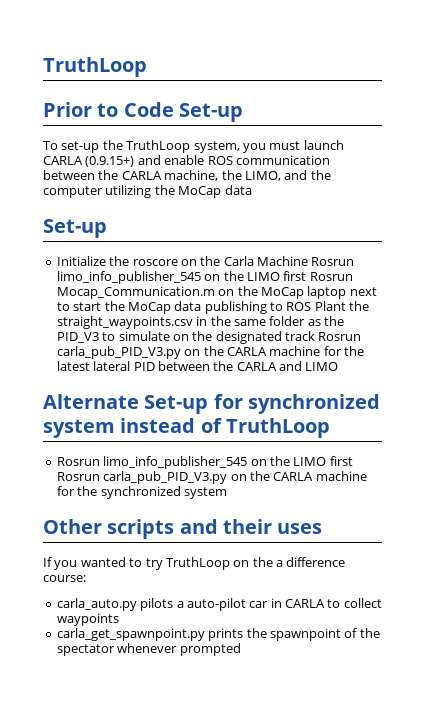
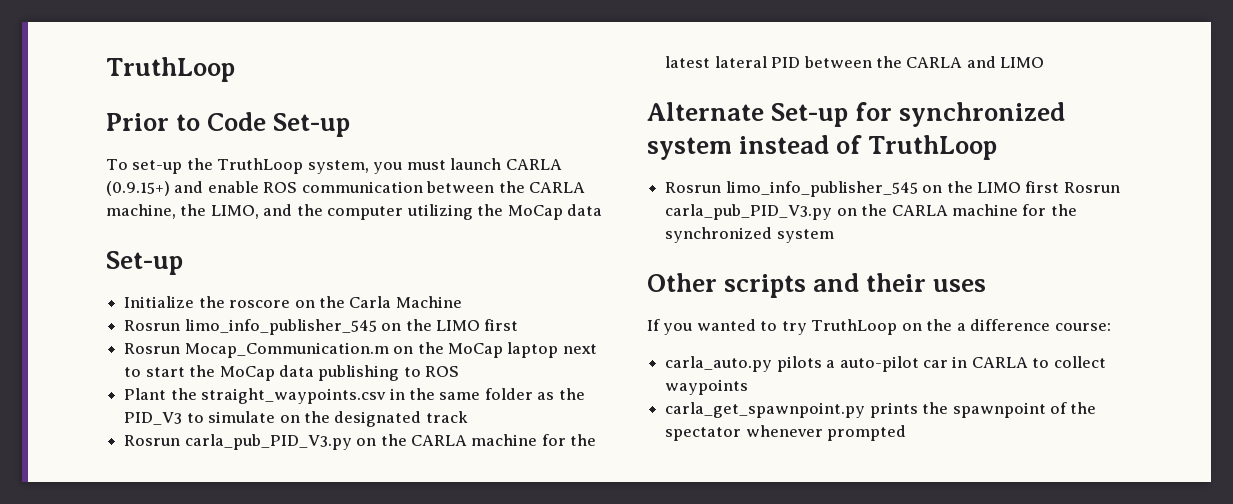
- Initialize the roscore on the Carla Machine Rosrun limo_info_publisher_545 on the LIMO first Rosrun Mocap_Communication.m on the MoCap laptop next to start the MoCap data publishing to ROS Plant the straight_waypoints.csv in the same folder as the PID_V3 to simulate on the designated track Rosrun carla_pub_PID_V3.py on the CARLA machine for the latest lateral PID between the CARLA and LIMO
+ Initialize the roscore on the Carla Machine
+ Rosrun limo_info_publisher_545 on the LIMO first
+ Rosrun Mocap_Communication.m on the MoCap laptop next to start the MoCap data publishing to ROS
+ Plant the straight_waypoints.csv in the same folder as the PID_V3 to simulate on the designated track
+ Rosrun carla_pub_PID_V3.py on the CARLA machine for the latest lateral PID between the CARLA and LIMO

